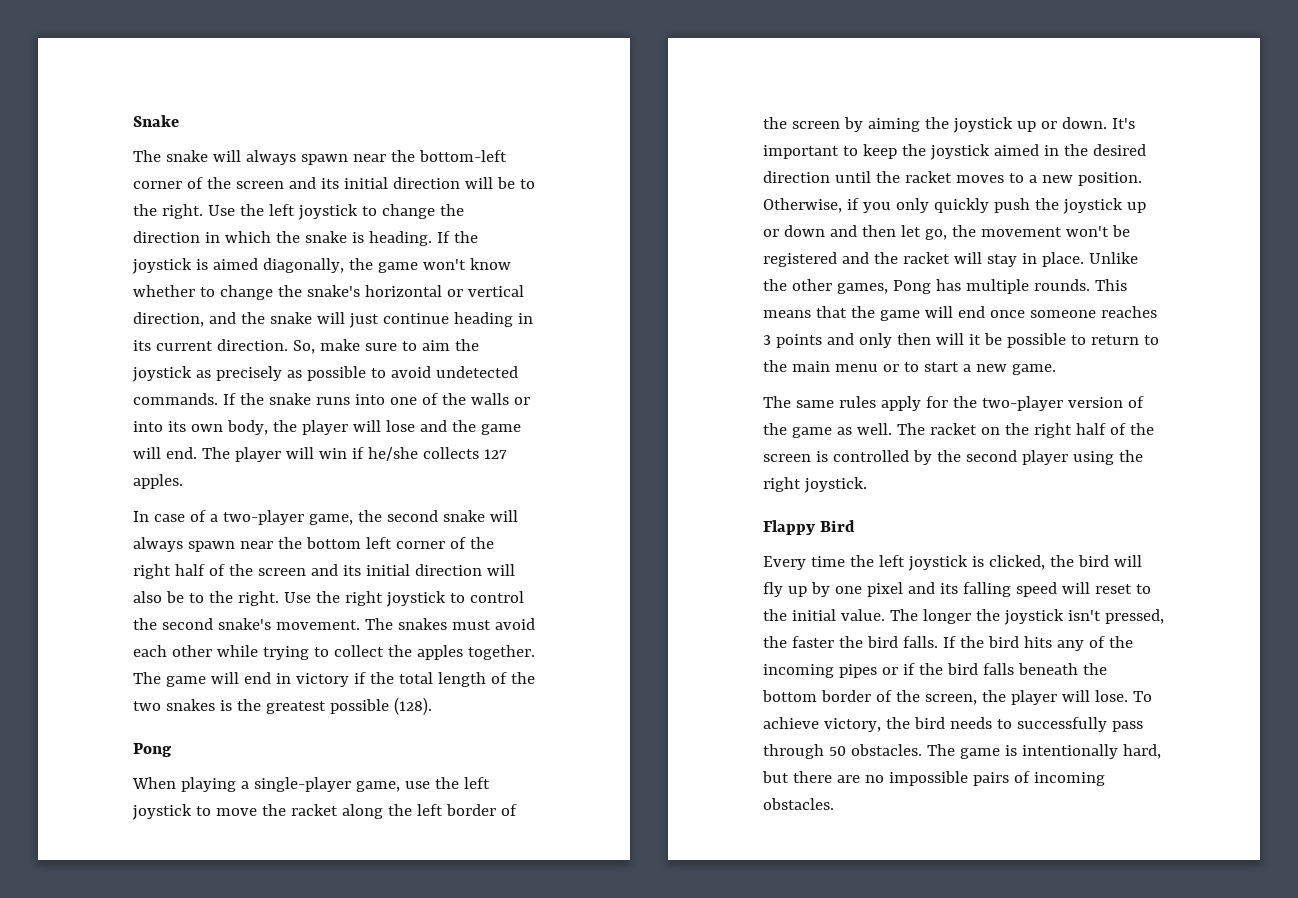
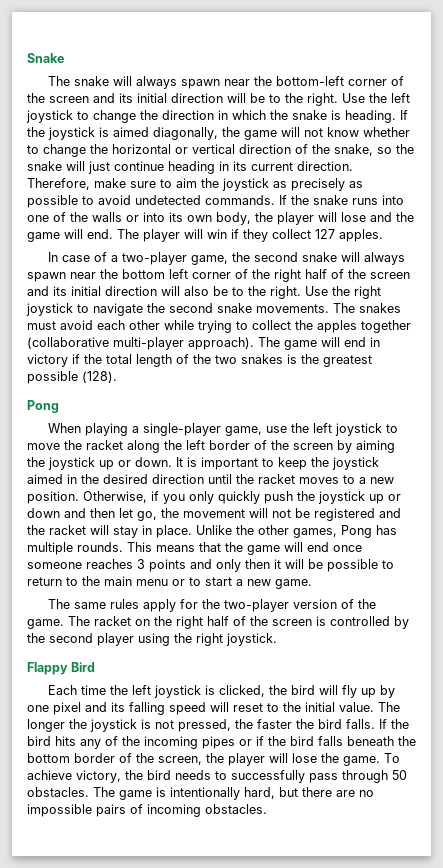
- If the joystick is aimed diagonally, the game won't know whether to change the snake's horizontal or vertical direction, and the snake will just continue heading in its current direction.
+ If the joystick is aimed diagonally, the game will not know whether to change the horizontal or vertical direction of the snake, so the snake will just continue heading in its current direction.
- So, make sure to aim the joystick as precisely as possible to avoid undetected commands.
+ Therefore, make sure to aim the joystick as precisely as possible to avoid undetected commands.
- The player will win if he/she collects 127 apples.
+ The player will win if they collect 127 apples.
- Use the right joystick to control the second snake's movement.
+ Use the right joystick to navigate the second snake movements.
- The snakes must avoid each other while trying to collect the apples together.
+ The snakes must avoid each other while trying to collect the apples together (collaborative multi-player approach).
- It's important to keep the joystick aimed in the desired direction until the racket moves to a new position.
+ It is important to keep the joystick aimed in the desired direction until the racket moves to a new position.
- Otherwise, if you only quickly push the joystick up or down and then let go, the movement won't be registered and the racket will stay in place.
+ Otherwise, if you only quickly push the joystick up or down and then let go, the movement will not be registered and the racket will stay in place.
- This means that the game will end once someone reaches 3 points and only then will it be possible to return to the main menu or to start a new game.
+ This means that the game will end once someone reaches 3 points and only then it will be possible to return to the main menu or to start a new game.
- The same rules apply for the two-player version of the game as well.
+ The same rules apply for the two-player version of the game.
- Every time the left joystick is clicked, the bird will fly up by one pixel and its falling speed will reset to the initial value.
+ Each time the left joystick is clicked, the bird will fly up by one pixel and its falling speed will reset to the initial value.
- The longer the joystick isn't pressed, the faster the bird falls.
+ The longer the joystick is not pressed, the faster the bird falls.
- If the bird hits any of the incoming pipes or if the bird falls beneath the bottom border of the screen, the player will lose.
+ If the bird hits any of the incoming pipes or if the bird falls beneath the bottom border of the screen, the player will lose the game.

